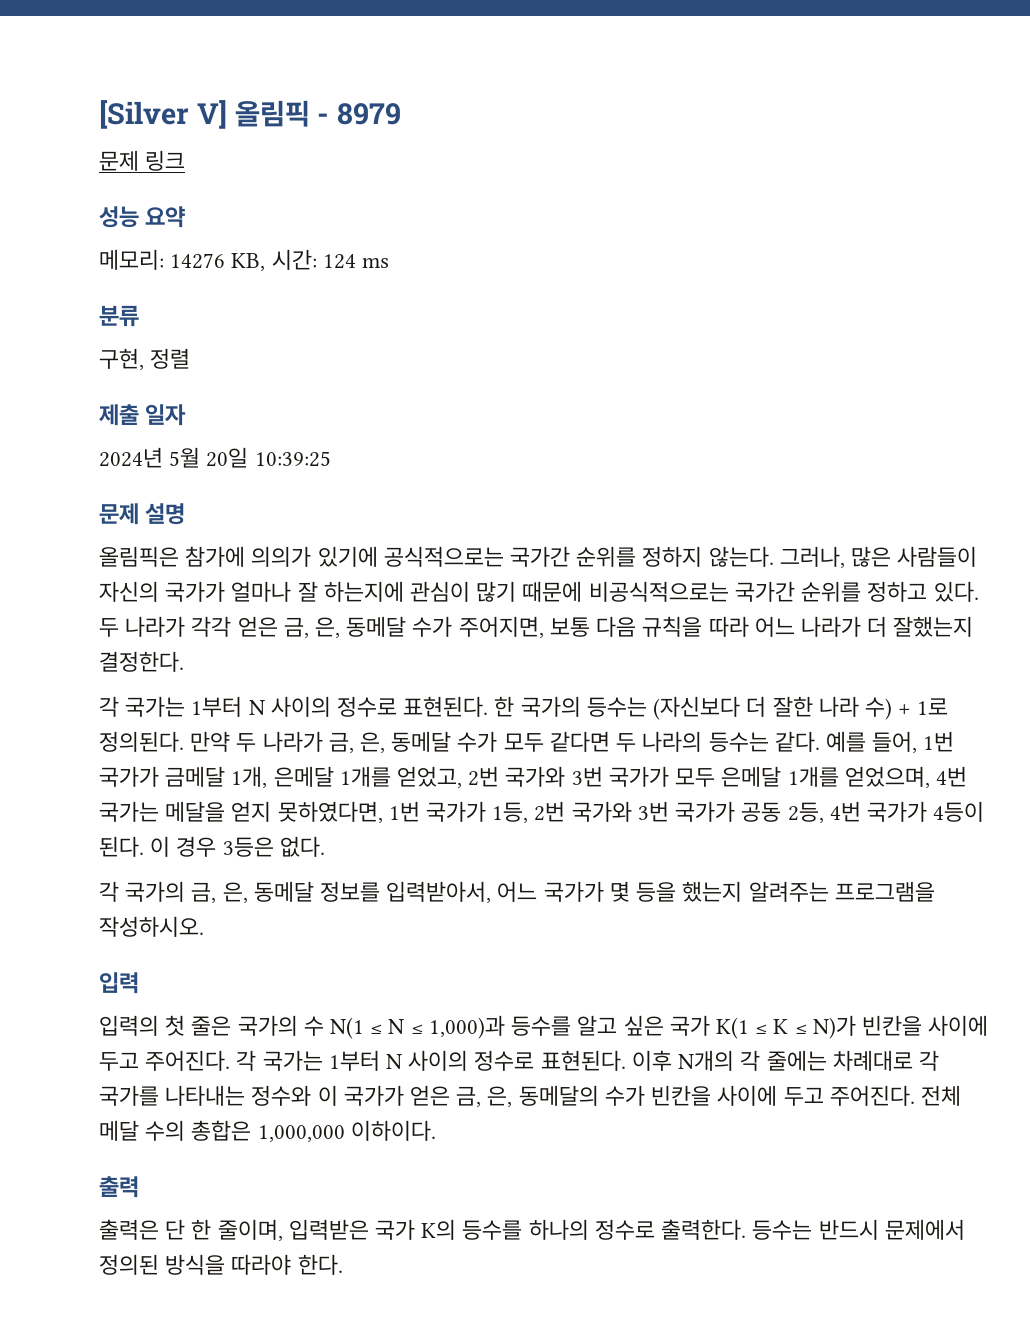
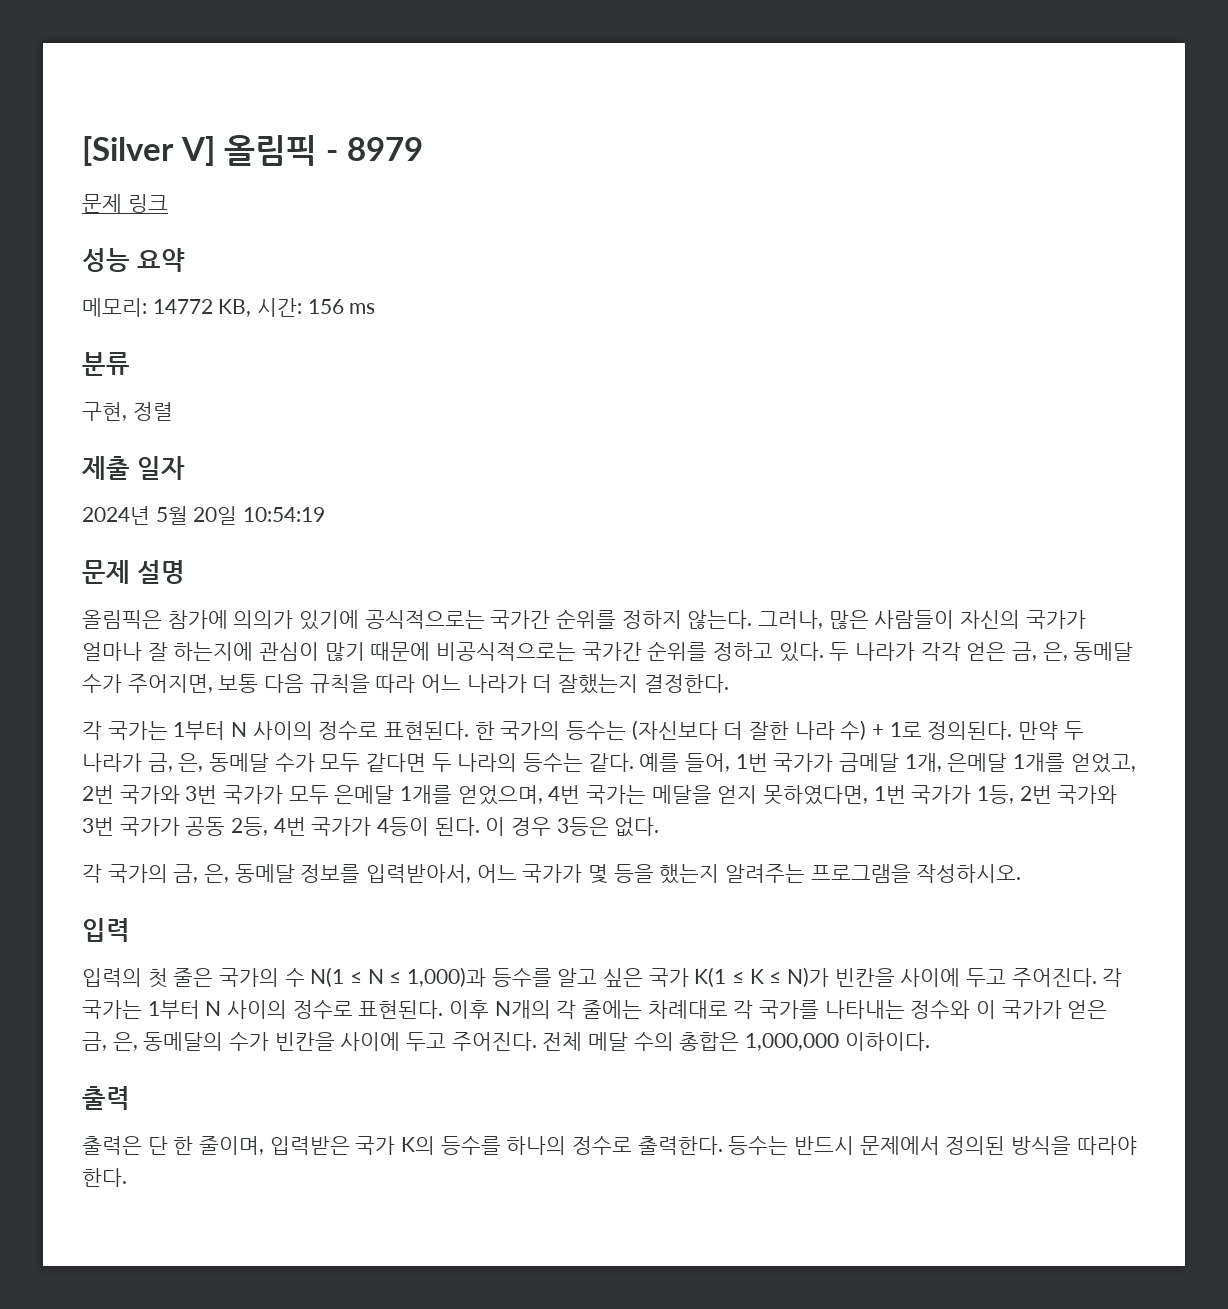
- 메모리: 14276 KB, 시간: 124 ms
+ 메모리: 14772 KB, 시간: 156 ms
- 2024년 5월 20일 10:39:25
+ 2024년 5월 20일 10:54:19

